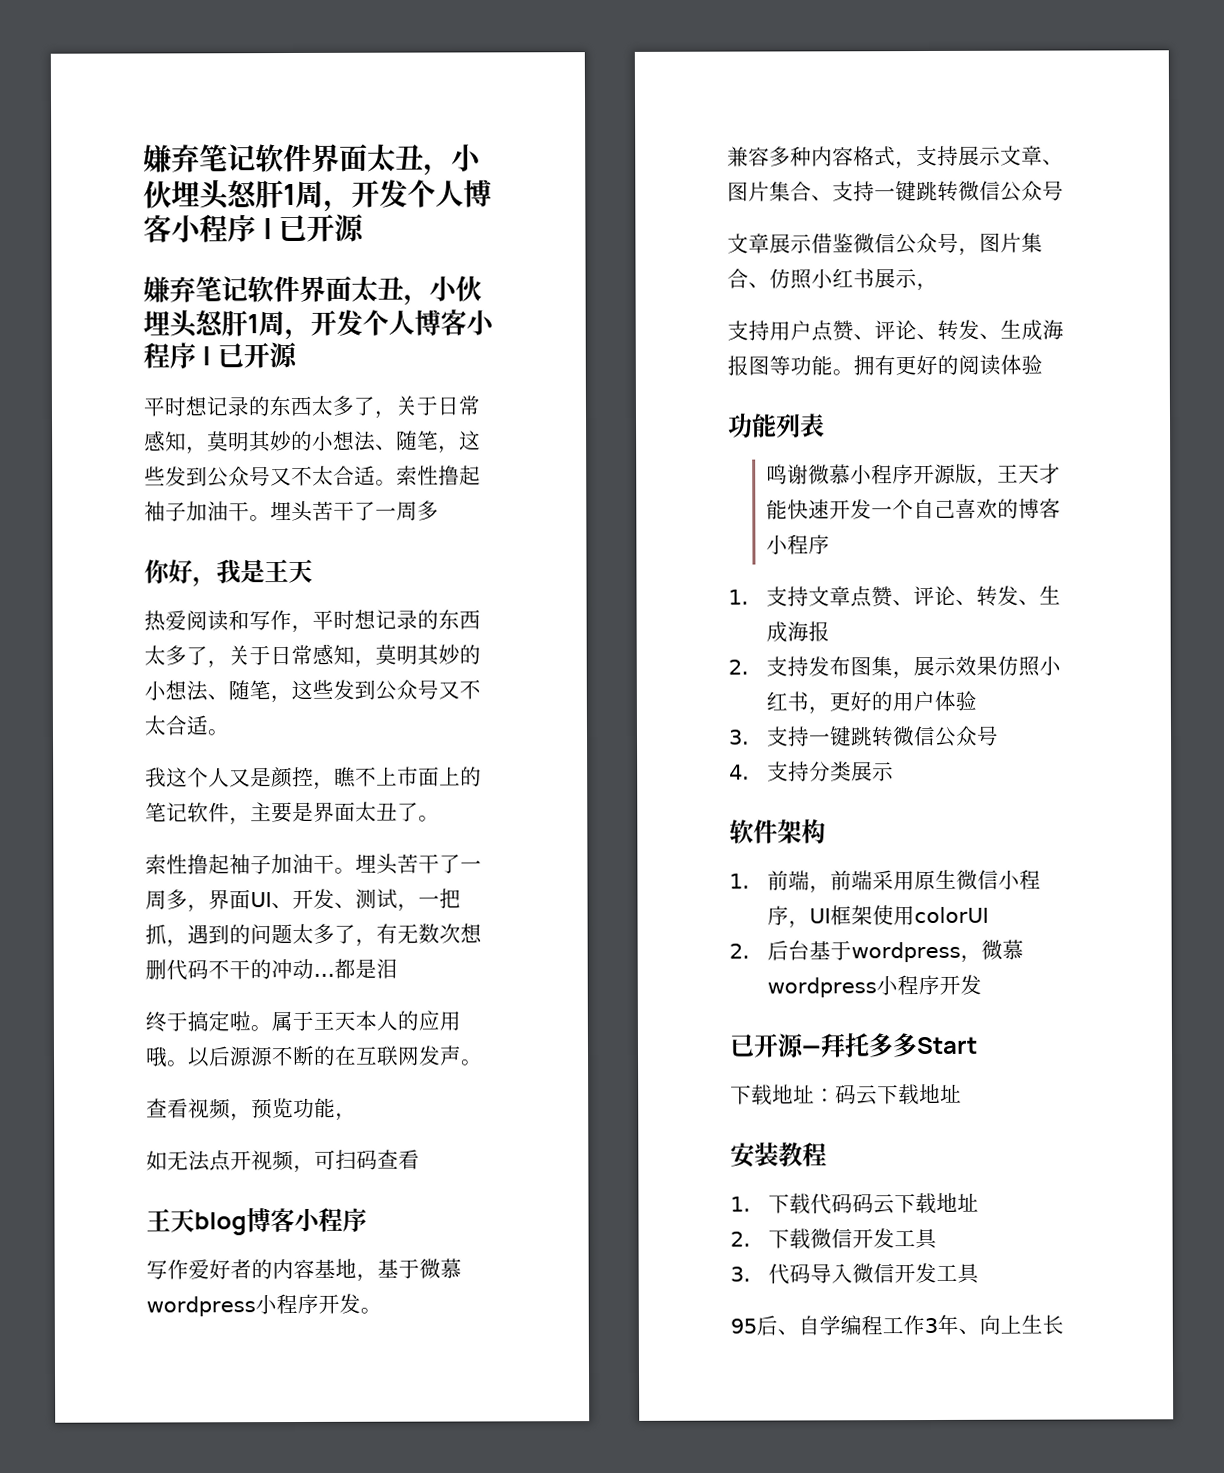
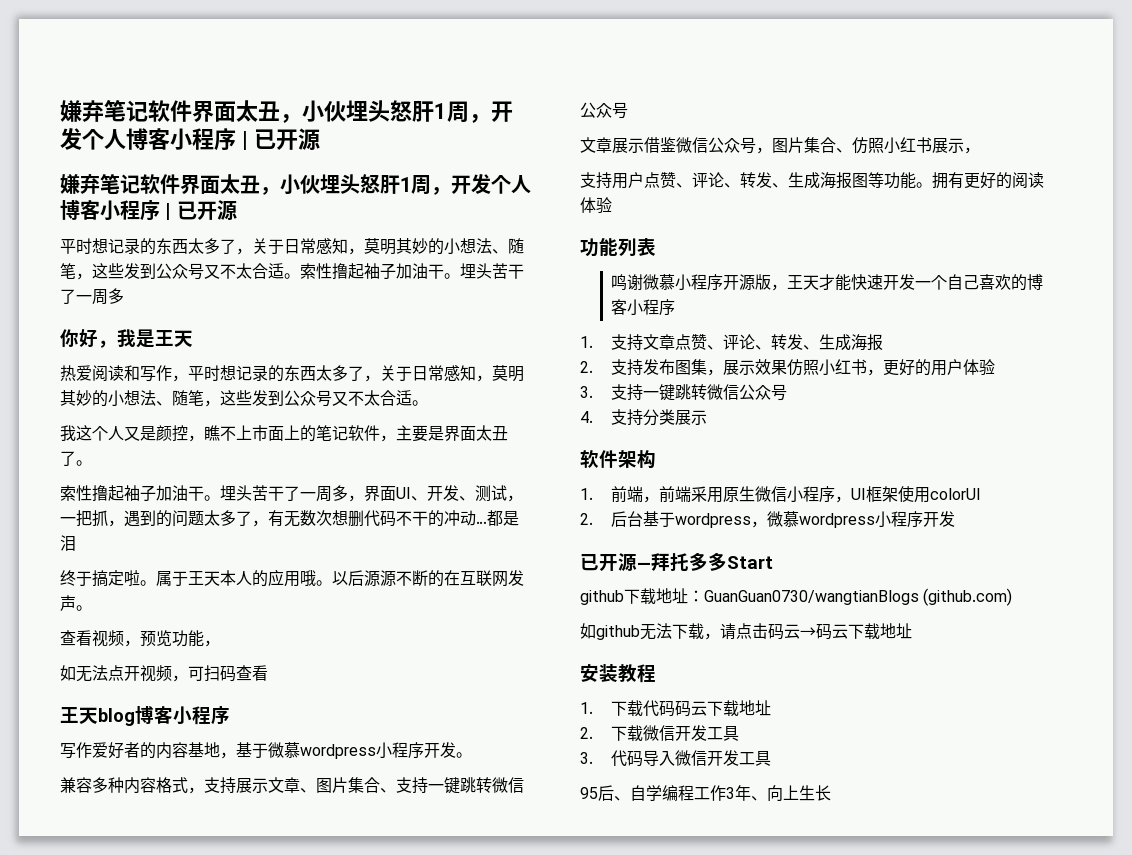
- 下载地址：码云下载地址
+ github下载地址：GuanGuan0730/wangtianBlogs (github.com)
+ 如github无法下载，请点击码云→码云下载地址

